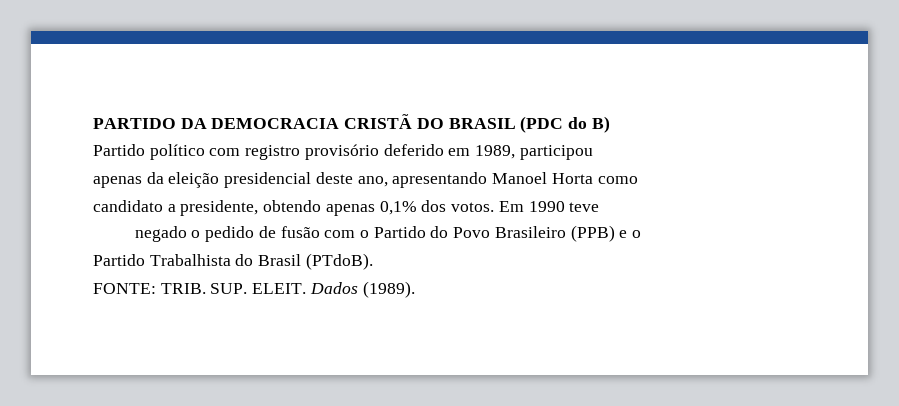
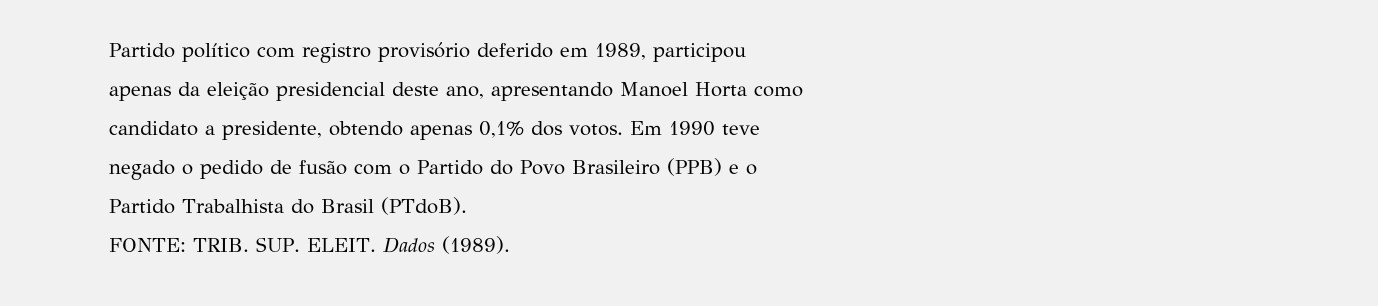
- PARTIDO DA DEMOCRACIA CRISTÃ DO BRASIL (PDC do B)

